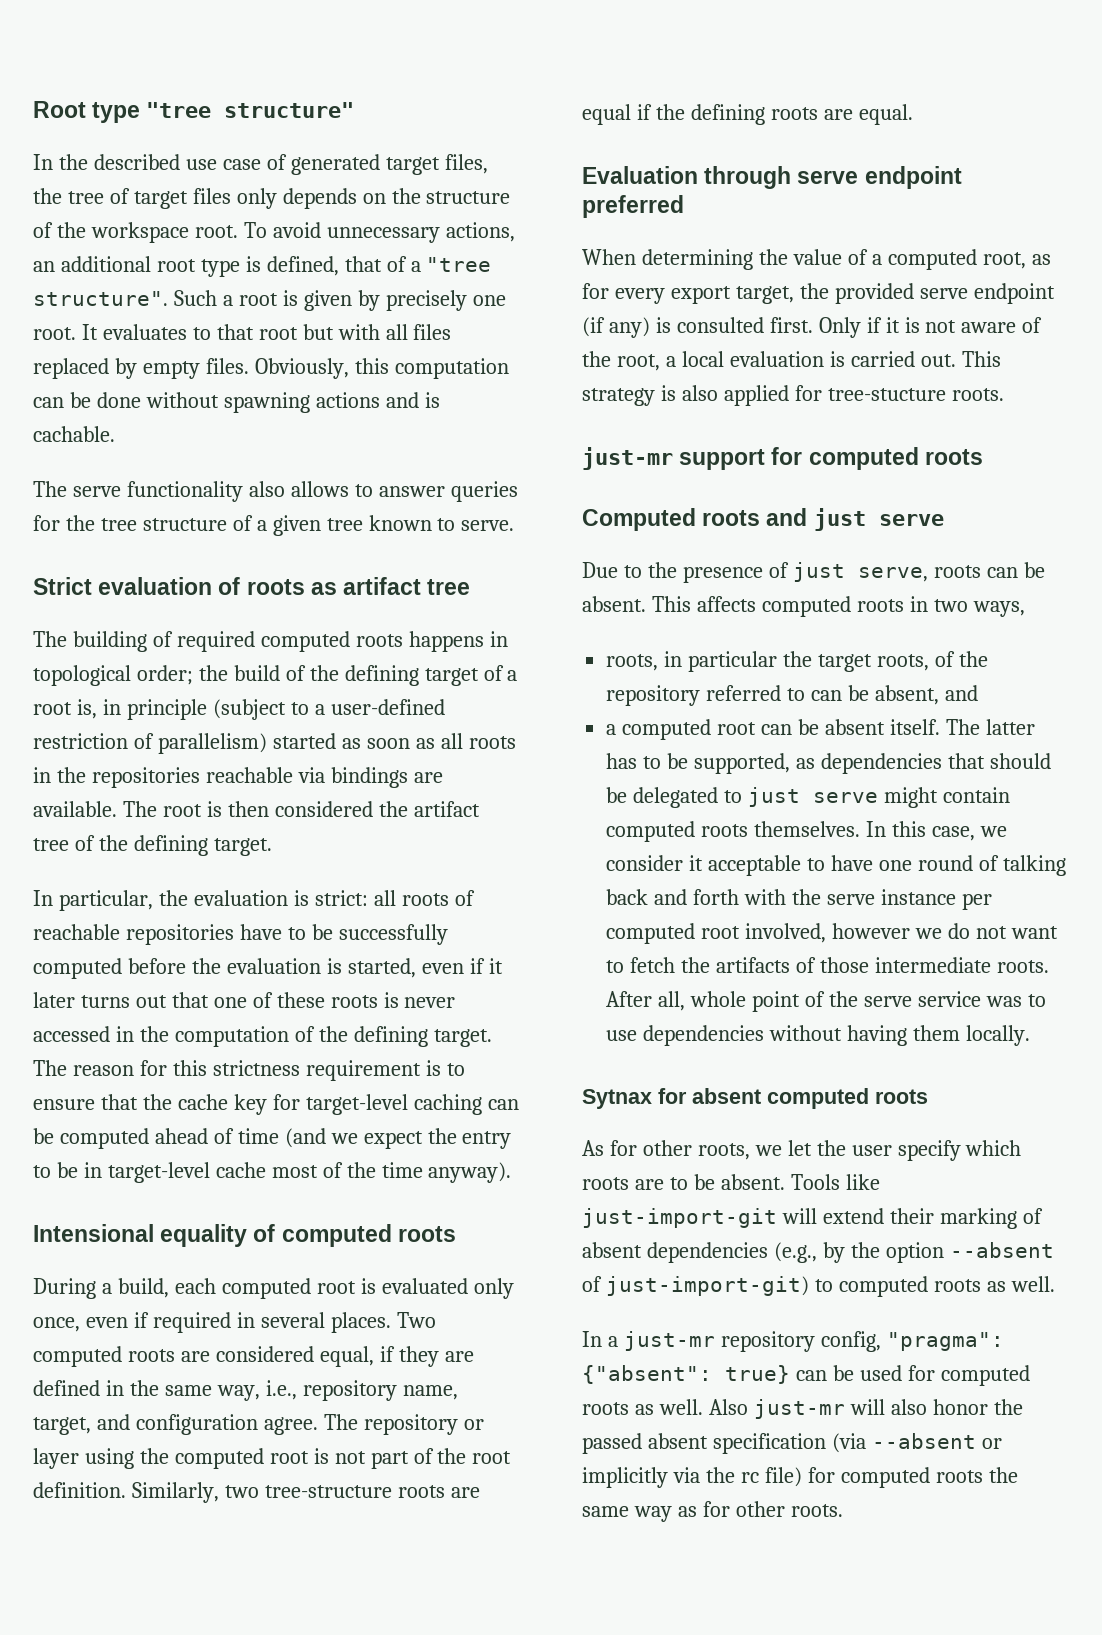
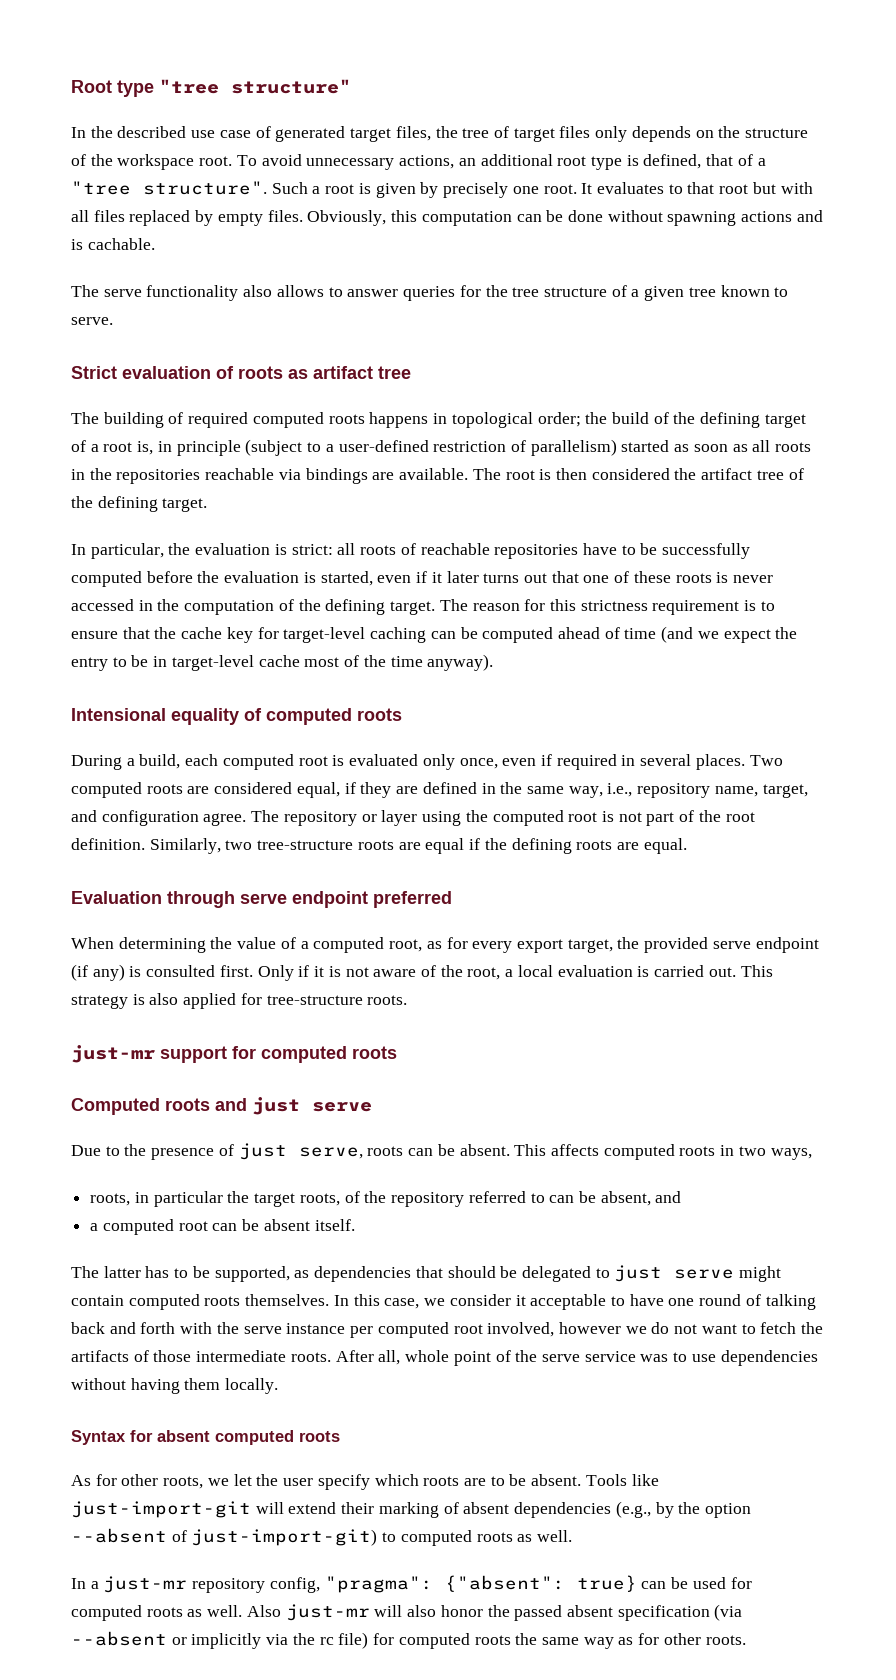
- This strategy is also applied for tree-stucture roots.
+ This strategy is also applied for tree-structure roots.
- a computed root can be absent itself. The latter has to be supported, as dependencies that should be delegated to just serve might contain computed roots themselves.
+ a computed root can be absent itself.
+ The latter has to be supported, as dependencies that should be delegated to just serve might contain computed roots themselves.
- Sytnax for absent computed roots
+ Syntax for absent computed roots

